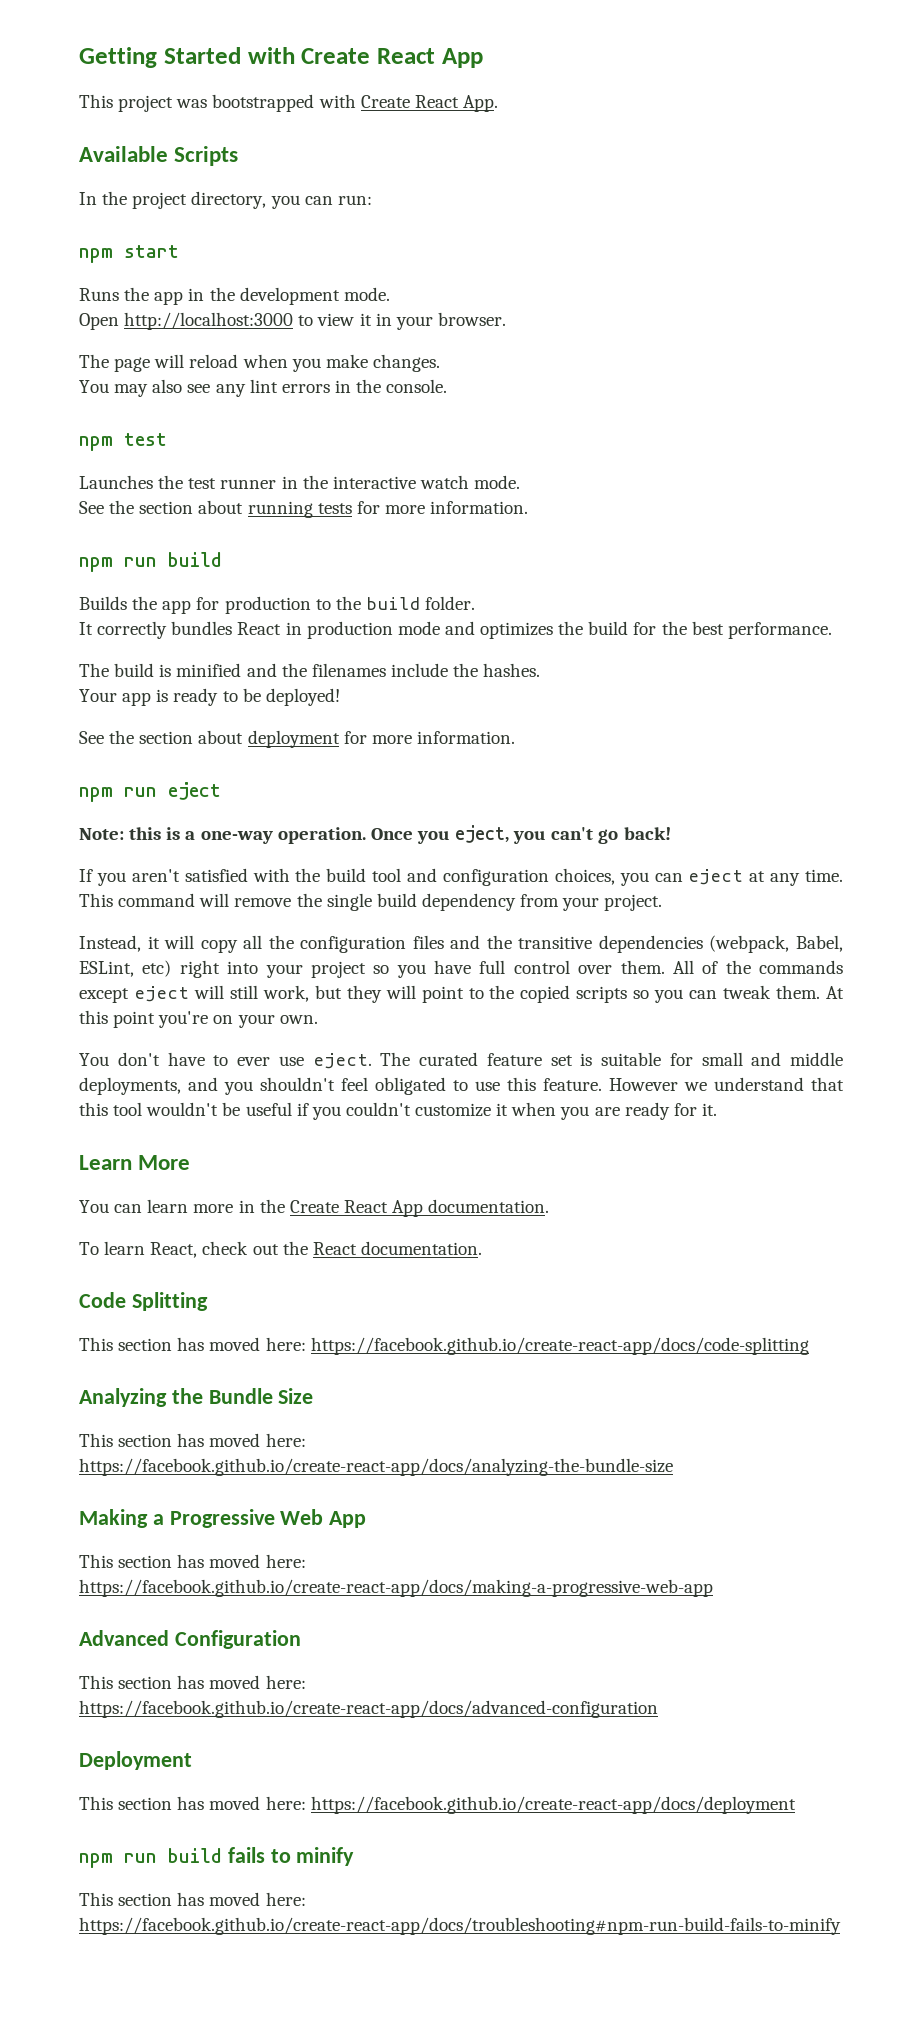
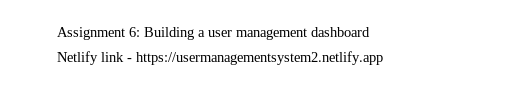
- Getting Started with Create React App
- This project was bootstrapped with Create React App.
- Available Scripts
- In the project directory, you can run:
- npm start
- Runs the app in the development mode.
- Open http://localhost:3000 to view it in your browser.
- The page will reload when you make changes.
- You may also see any lint errors in the console.
- npm test
- Launches the test runner in the interactive watch mode.
- See the section about running tests for more information.
- npm run build
- Builds the app for production to the build folder.
- It correctly bundles React in production mode and optimizes the build for the best performance.
- The build is minified and the filenames include the hashes.
- Your app is ready to be deployed!
- See the section about deployment for more information.
- npm run eject
- Note: this is a one-way operation. Once you eject, you can't go back!
- If you aren't satisfied with the build tool and configuration choices, you can eject at any time. This command will remove the single build dependency from your project.
- Instead, it will copy all the configuration files and the transitive dependencies (webpack, Babel, ESLint, etc) right into your project so you have full control over them. All of the commands except eject will still work, but they will point to the copied scripts so you can tweak them. At this point you're on your own.
- You don't have to ever use eject. The curated feature set is suitable for small and middle deployments, and you shouldn't feel obligated to use this feature. However we understand that this tool wouldn't be useful if you couldn't customize it when you are ready for it.
- Learn More
- You can learn more in the Create React App documentation.
- To learn React, check out the React documentation.
- Code Splitting
- This section has moved here: https://facebook.github.io/create-react-app/docs/code-splitting
- Analyzing the Bundle Size
- This section has moved here: https://facebook.github.io/create-react-app/docs/analyzing-the-bundle-size
- Making a Progressive Web App
- This section has moved here: https://facebook.github.io/create-react-app/docs/making-a-progressive-web-app
- Advanced Configuration
- This section has moved here: https://facebook.github.io/create-react-app/docs/advanced-configuration
- Deployment
- This section has moved here: https://facebook.github.io/create-react-app/docs/deployment
- npm run build fails to minify
- This section has moved here: https://facebook.github.io/create-react-app/docs/troubleshooting#npm-run-build-fails-to-minify
+ Assignment 6: Building a user management dashboard
+ Netlify link - https://usermanagementsystem2.netlify.app

